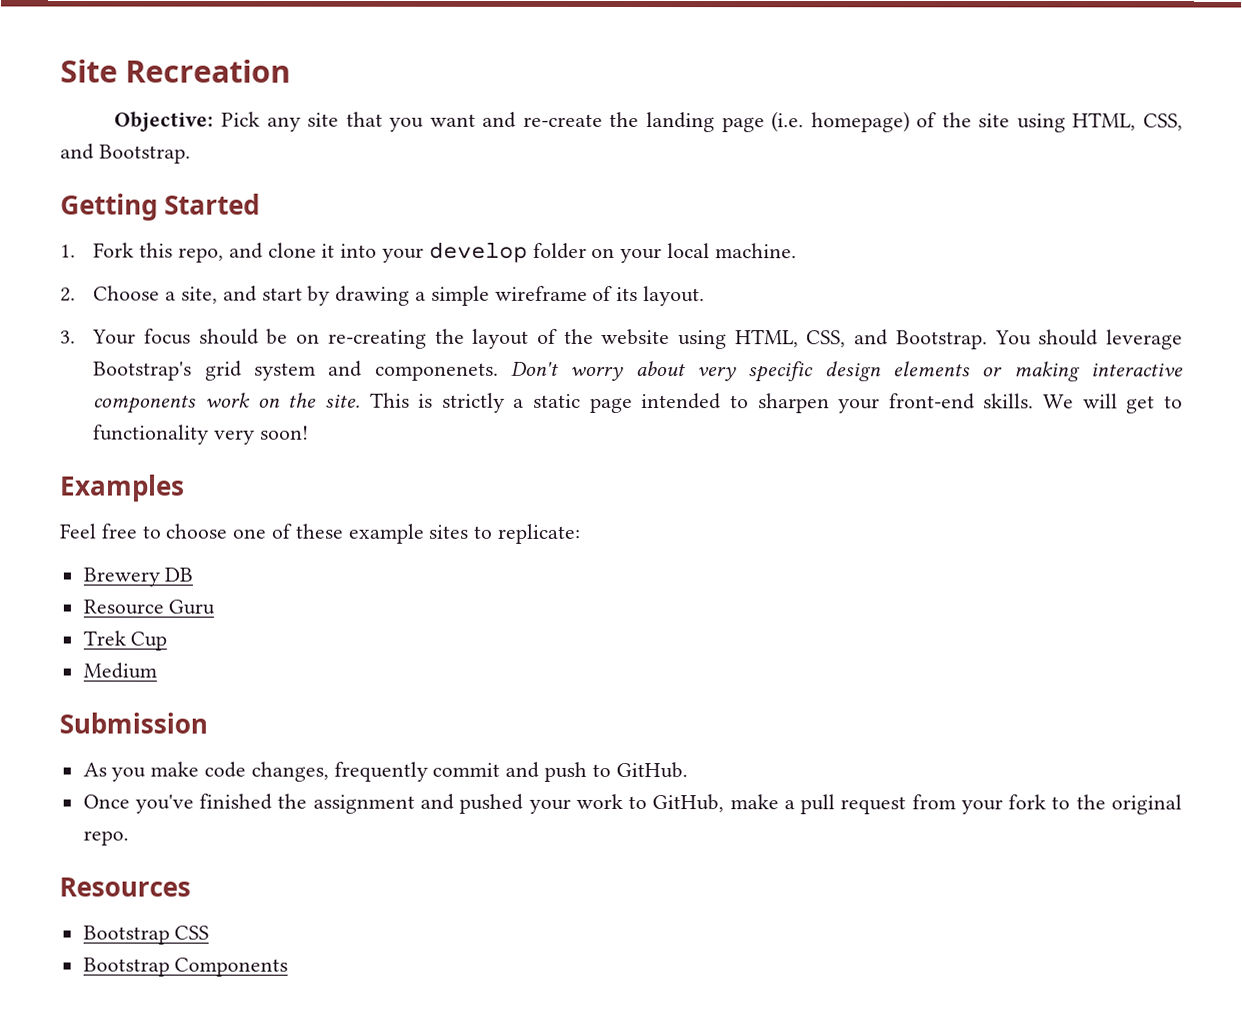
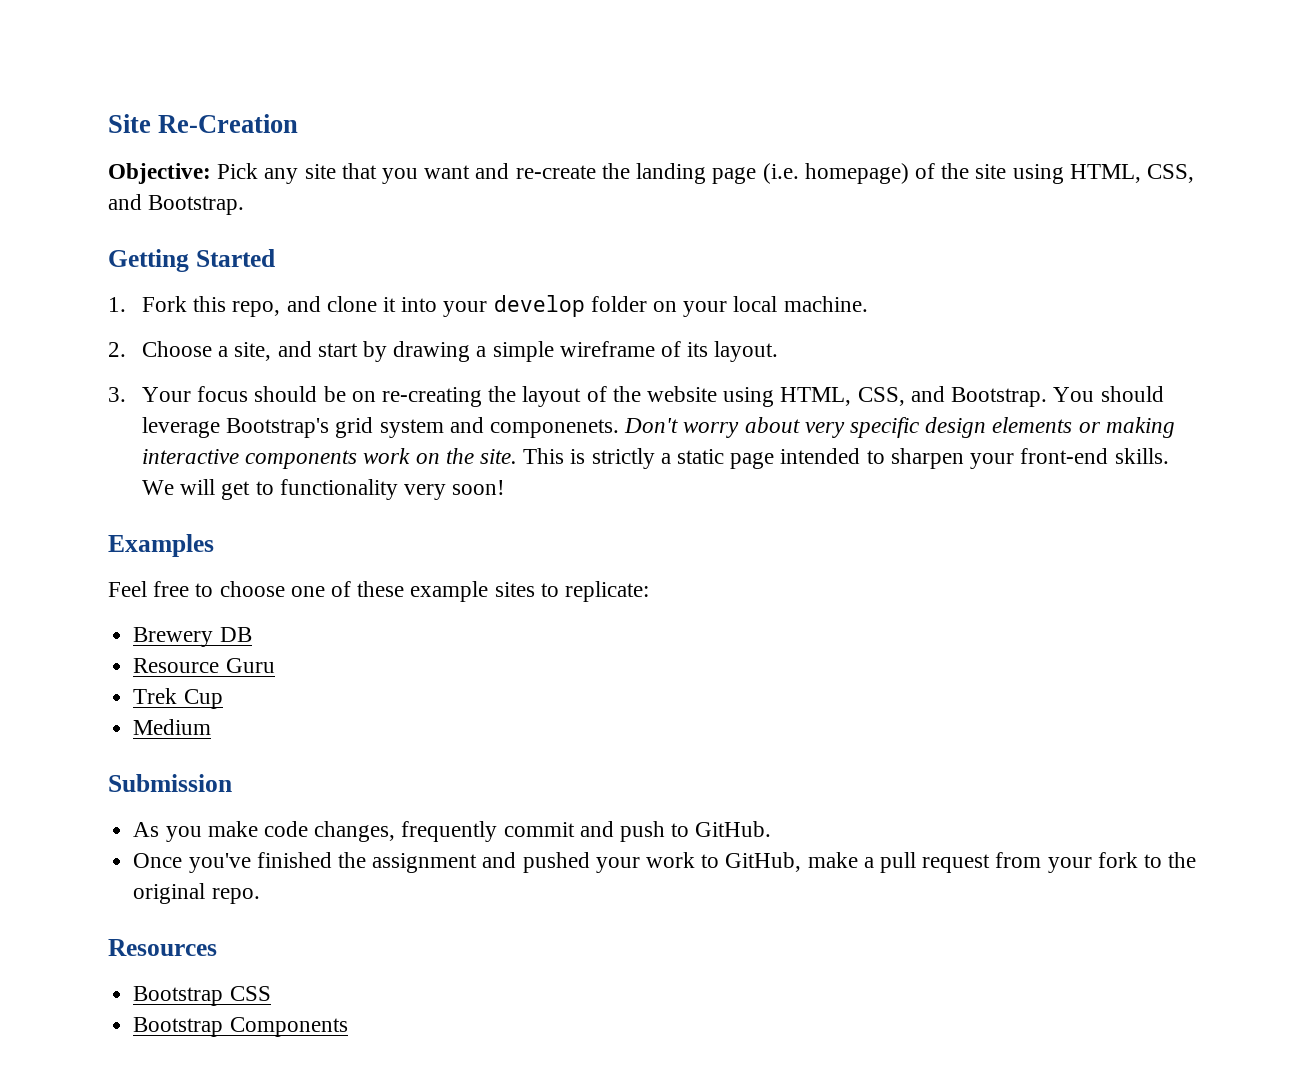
- Site Recreation
+ Site Re-Creation

